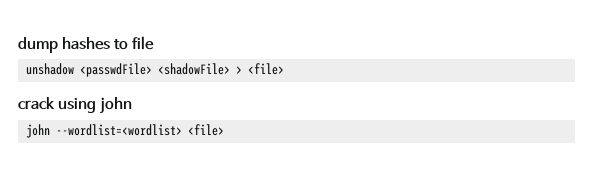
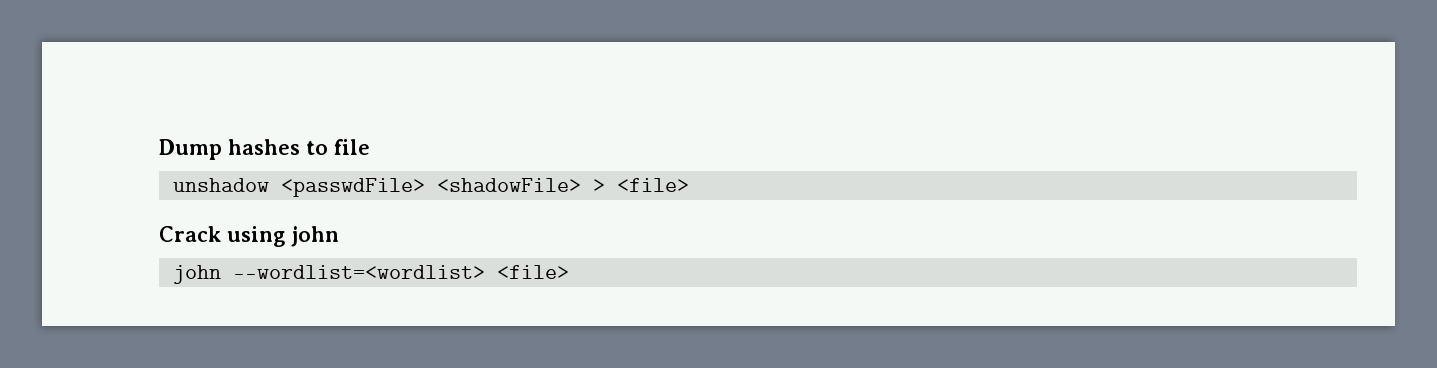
- dump hashes to file
+ Dump hashes to file
- crack using john
+ Crack using john

